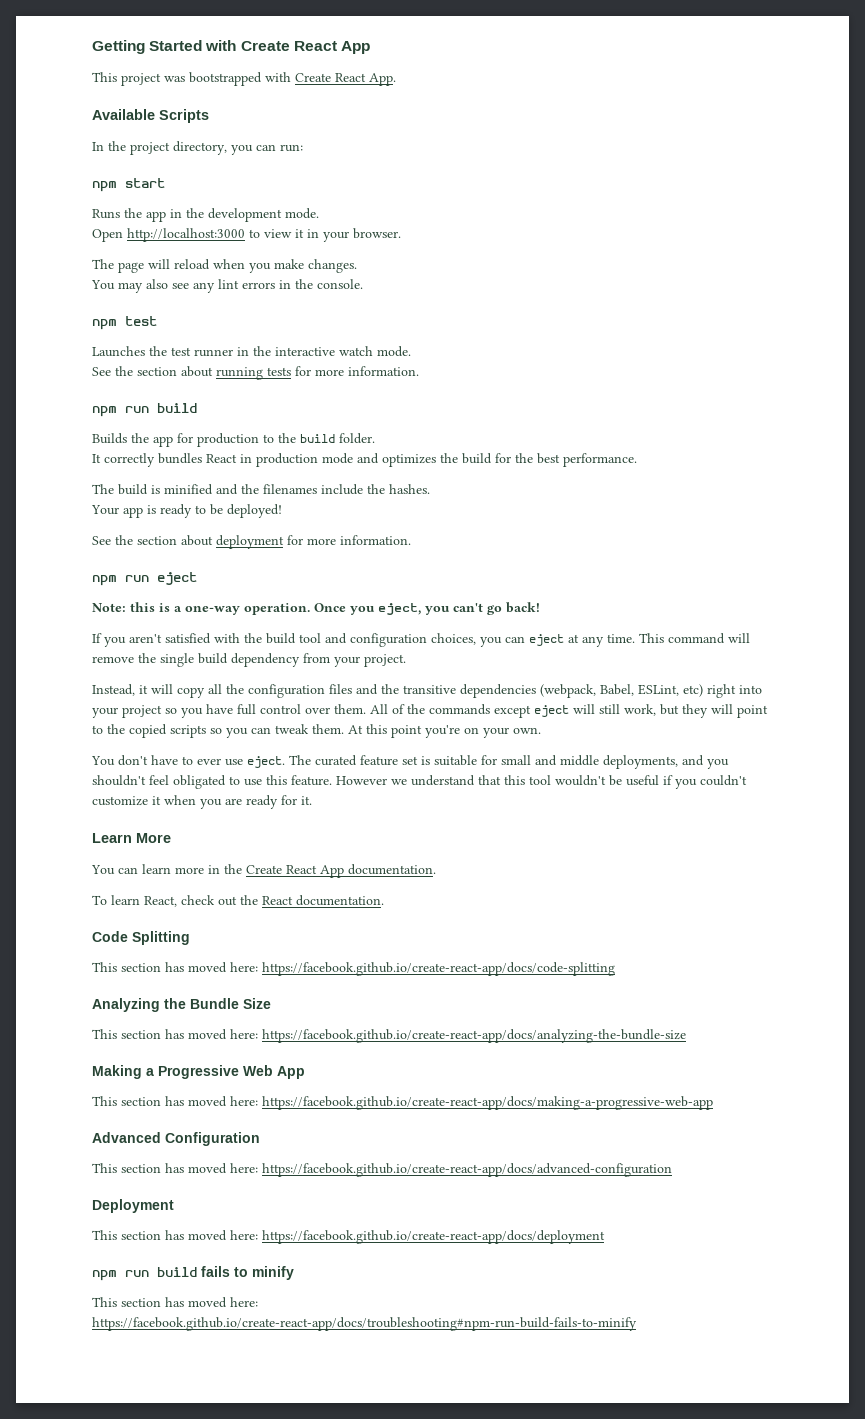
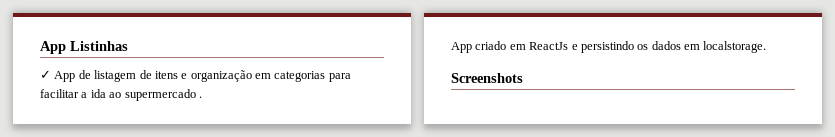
- Getting Started with Create React App
- This project was bootstrapped with Create React App.
- Available Scripts
- In the project directory, you can run:
- npm start
- Runs the app in the development mode.
- Open http://localhost:3000 to view it in your browser.
- The page will reload when you make changes.
- You may also see any lint errors in the console.
- npm test
- Launches the test runner in the interactive watch mode.
- See the section about running tests for more information.
- npm run build
- Builds the app for production to the build folder.
- It correctly bundles React in production mode and optimizes the build for the best performance.
- The build is minified and the filenames include the hashes.
- Your app is ready to be deployed!
- See the section about deployment for more information.
- npm run eject
- Note: this is a one-way operation. Once you eject, you can't go back!
- If you aren't satisfied with the build tool and configuration choices, you can eject at any time. This command will remove the single build dependency from your project.
- Instead, it will copy all the configuration files and the transitive dependencies (webpack, Babel, ESLint, etc) right into your project so you have full control over them. All of the commands except eject will still work, but they will point to the copied scripts so you can tweak them. At this point you're on your own.
- You don't have to ever use eject. The curated feature set is suitable for small and middle deployments, and you shouldn't feel obligated to use this feature. However we understand that this tool wouldn't be useful if you couldn't customize it when you are ready for it.
- Learn More
- You can learn more in the Create React App documentation.
- To learn React, check out the React documentation.
- Code Splitting
- This section has moved here: https://facebook.github.io/create-react-app/docs/code-splitting
- Analyzing the Bundle Size
- This section has moved here: https://facebook.github.io/create-react-app/docs/analyzing-the-bundle-size
- Making a Progressive Web App
- This section has moved here: https://facebook.github.io/create-react-app/docs/making-a-progressive-web-app
- Advanced Configuration
- This section has moved here: https://facebook.github.io/create-react-app/docs/advanced-configuration
- Deployment
- This section has moved here: https://facebook.github.io/create-react-app/docs/deployment
- npm run build fails to minify
- This section has moved here: https://facebook.github.io/create-react-app/docs/troubleshooting#npm-run-build-fails-to-minify
+ App Listinhas
+ ✓ App de listagem de itens e organização em categorias para facilitar a ida ao supermercado .
+ App criado em ReactJs e persistindo os dados em localstorage.
+ Screenshots

